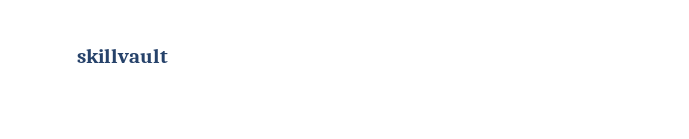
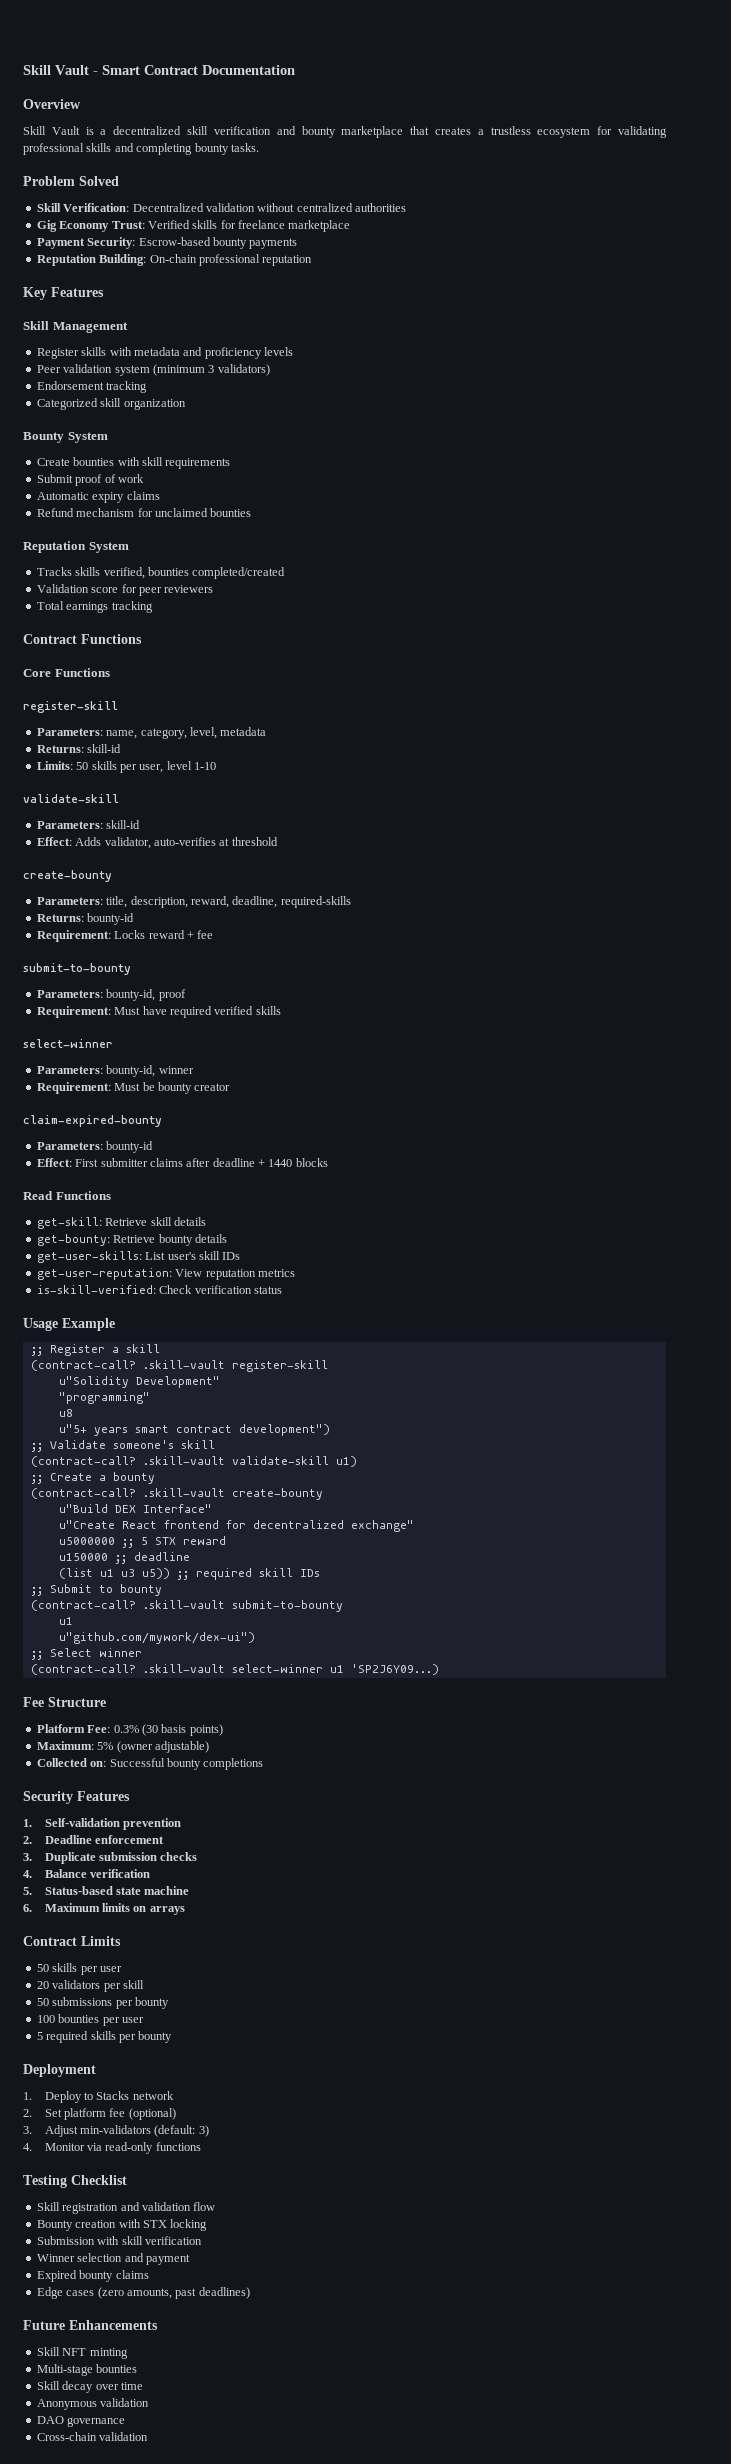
- skillvault
+ Skill Vault - Smart Contract Documentation
+ Overview
+ Skill Vault is a decentralized skill verification and bounty marketplace that creates a trustless ecosystem for validating professional skills and completing bounty tasks.
+ Problem Solved
+ Skill Verification: Decentralized validation without centralized authorities
+ Gig Economy Trust: Verified skills for freelance marketplace
+ Payment Security: Escrow-based bounty payments
+ Reputation Building: On-chain professional reputation
+ Key Features
+ Skill Management
+ Register skills with metadata and proficiency levels
+ Peer validation system (minimum 3 validators)
+ Endorsement tracking
+ Categorized skill organization
+ Bounty System
+ Create bounties with skill requirements
+ Submit proof of work
+ Automatic expiry claims
+ Refund mechanism for unclaimed bounties
+ Reputation System
+ Tracks skills verified, bounties completed/created
+ Validation score for peer reviewers
+ Total earnings tracking
+ Contract Functions
+ Core Functions
+ register-skill
+ Parameters: name, category, level, metadata
+ Returns: skill-id
+ Limits: 50 skills per user, level 1-10
+ validate-skill
+ Parameters: skill-id
+ Effect: Adds validator, auto-verifies at threshold
+ create-bounty
+ Parameters: title, description, reward, deadline, required-skills
+ Returns: bounty-id
+ Requirement: Locks reward + fee
+ submit-to-bounty
+ Parameters: bounty-id, proof
+ Requirement: Must have required verified skills
+ select-winner
+ Parameters: bounty-id, winner
+ Requirement: Must be bounty creator
+ claim-expired-bounty
+ Parameters: bounty-id
+ Effect: First submitter claims after deadline + 1440 blocks
+ Read Functions
+ get-skill: Retrieve skill details
+ get-bounty: Retrieve bounty details
+ get-user-skills: List user's skill IDs
+ get-user-reputation: View reputation metrics
+ is-skill-verified: Check verification status
+ Usage Example
+ ;; Register a skill
+ (contract-call? .skill-vault register-skill
+ u"Solidity Development"
+ "programming"
+ u8
+ u"5+ years smart contract development")
+ ;; Validate someone's skill
+ (contract-call? .skill-vault validate-skill u1)
+ ;; Create a bounty
+ (contract-call? .skill-vault create-bounty
+ u"Build DEX Interface"
+ u"Create React frontend for decentralized exchange"
+ u5000000 ;; 5 STX reward
+ u150000 ;; deadline
+ (list u1 u3 u5)) ;; required skill IDs
+ ;; Submit to bounty
+ (contract-call? .skill-vault submit-to-bounty
+ u1
+ u"github.com/mywork/dex-ui")
+ ;; Select winner
+ (contract-call? .skill-vault select-winner u1 'SP2J6Y09...)
+ Fee Structure
+ Platform Fee: 0.3% (30 basis points)
+ Maximum: 5% (owner adjustable)
+ Collected on: Successful bounty completions
+ Security Features
+ 1. Self-validation prevention
+ 2. Deadline enforcement
+ 3. Duplicate submission checks
+ 4. Balance verification
+ 5. Status-based state machine
+ 6. Maximum limits on arrays
+ Contract Limits
+ 50 skills per user
+ 20 validators per skill
+ 50 submissions per bounty
+ 100 bounties per user
+ 5 required skills per bounty
+ Deployment
+ 1. Deploy to Stacks network
+ 2. Set platform fee (optional)
+ 3. Adjust min-validators (default: 3)
+ 4. Monitor via read-only functions
+ Testing Checklist
+ Skill registration and validation flow
+ Bounty creation with STX locking
+ Submission with skill verification
+ Winner selection and payment
+ Expired bounty claims
+ Edge cases (zero amounts, past deadlines)
+ Future Enhancements
+ Skill NFT minting
+ Multi-stage bounties
+ Skill decay over time
+ Anonymous validation
+ DAO governance
+ Cross-chain validation

